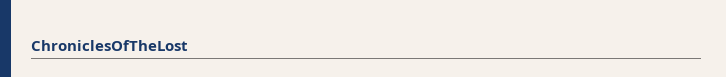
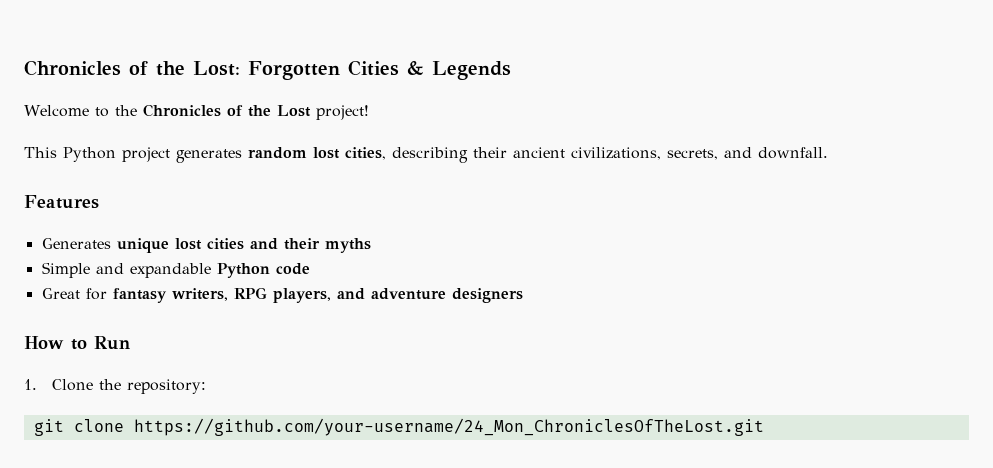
- ChroniclesOfTheLost
+ Chronicles of the Lost: Forgotten Cities & Legends
+ Welcome to the Chronicles of the Lost project!
+ This Python project generates random lost cities, describing their ancient civilizations, secrets, and downfall.
+ Features
+ Generates unique lost cities and their myths
+ Simple and expandable Python code
+ Great for fantasy writers, RPG players, and adventure designers
+ How to Run
+ 1. Clone the repository:
+ git clone https://github.com/your-username/24_Mon_ChroniclesOfTheLost.git

